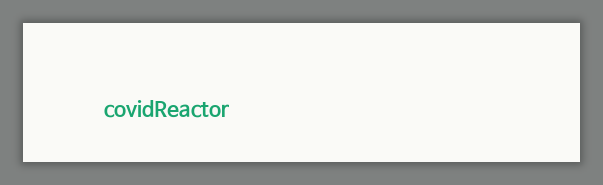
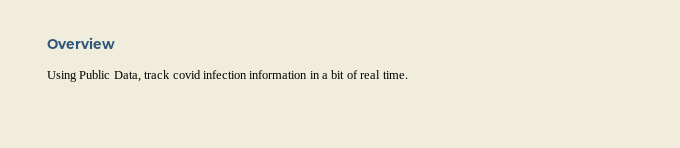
- covidReactor
+ Overview
+ Using Public Data, track covid infection information in a bit of real time.

